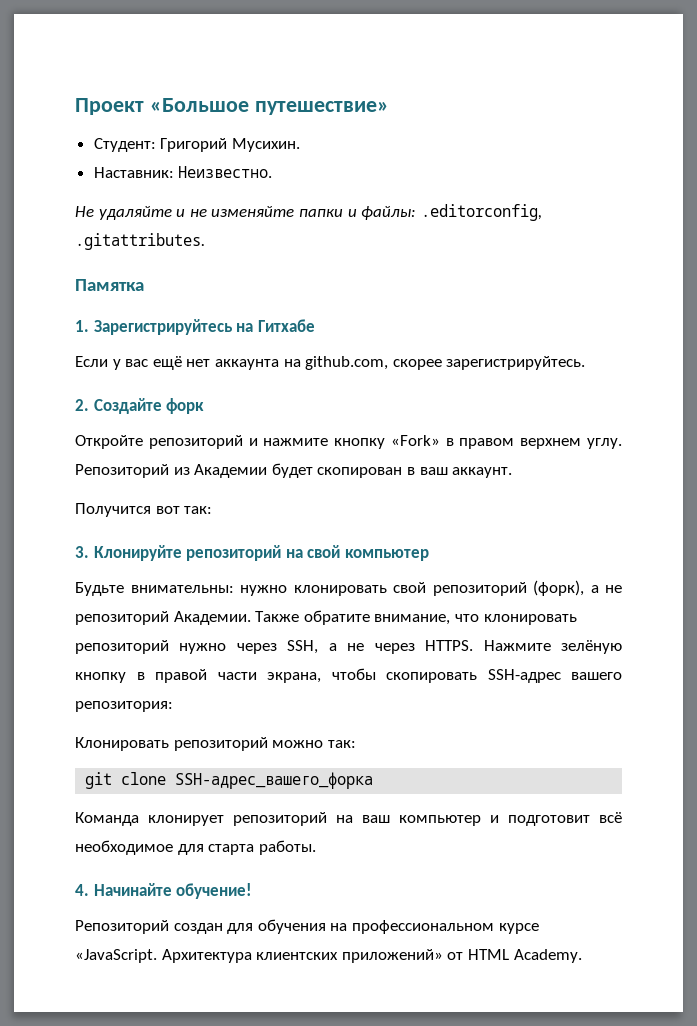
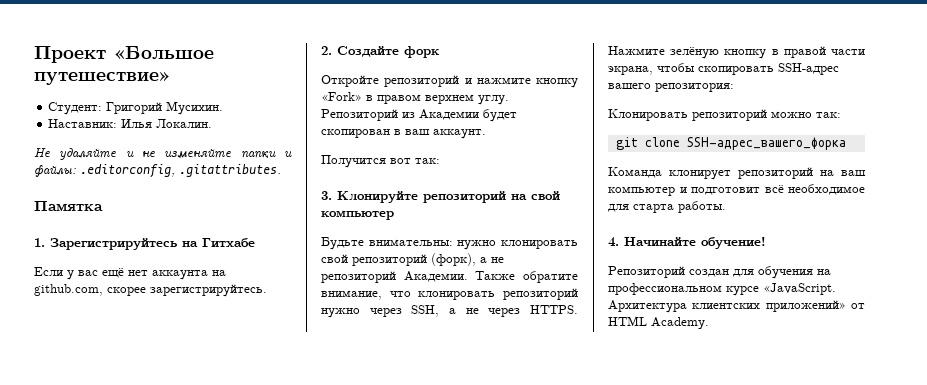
- Наставник: Неизвестно.
+ Наставник: Илья Локалин.

